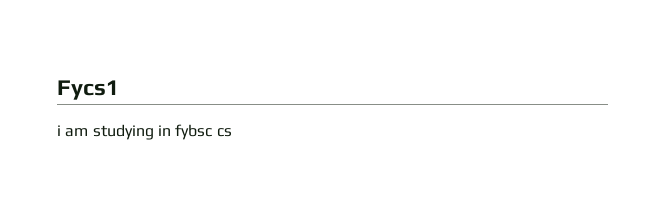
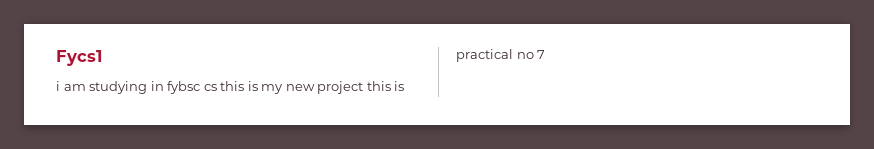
- i am studying in fybsc cs
+ i am studying in fybsc cs this is my new project this is practical no 7

